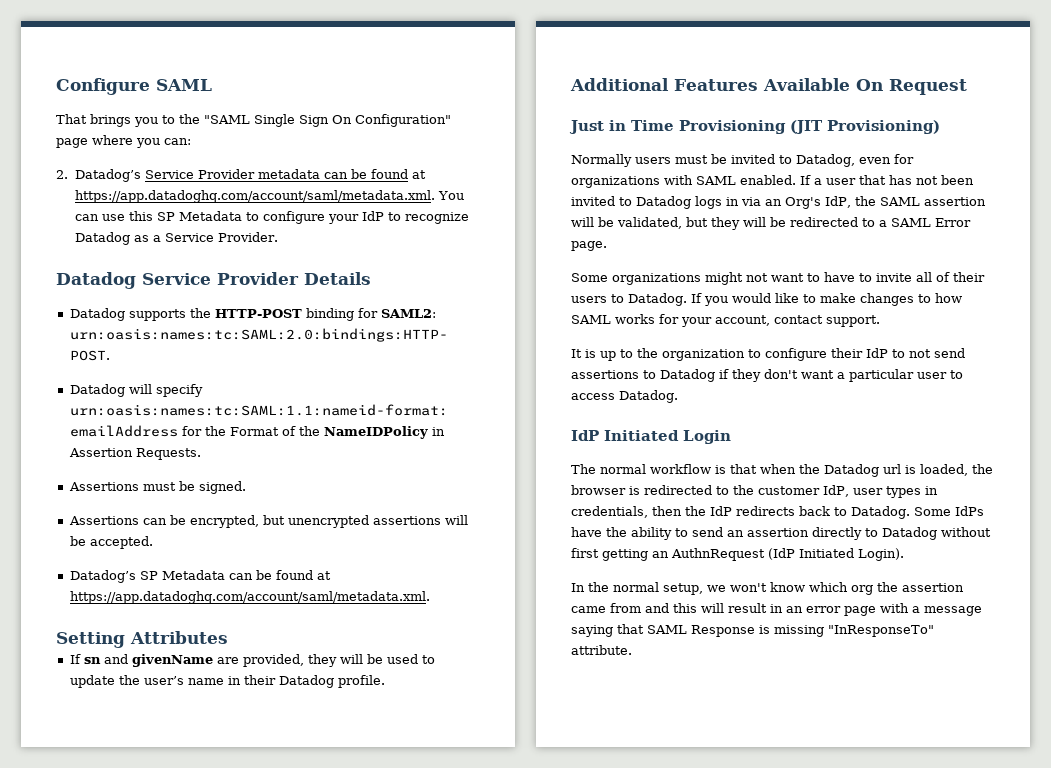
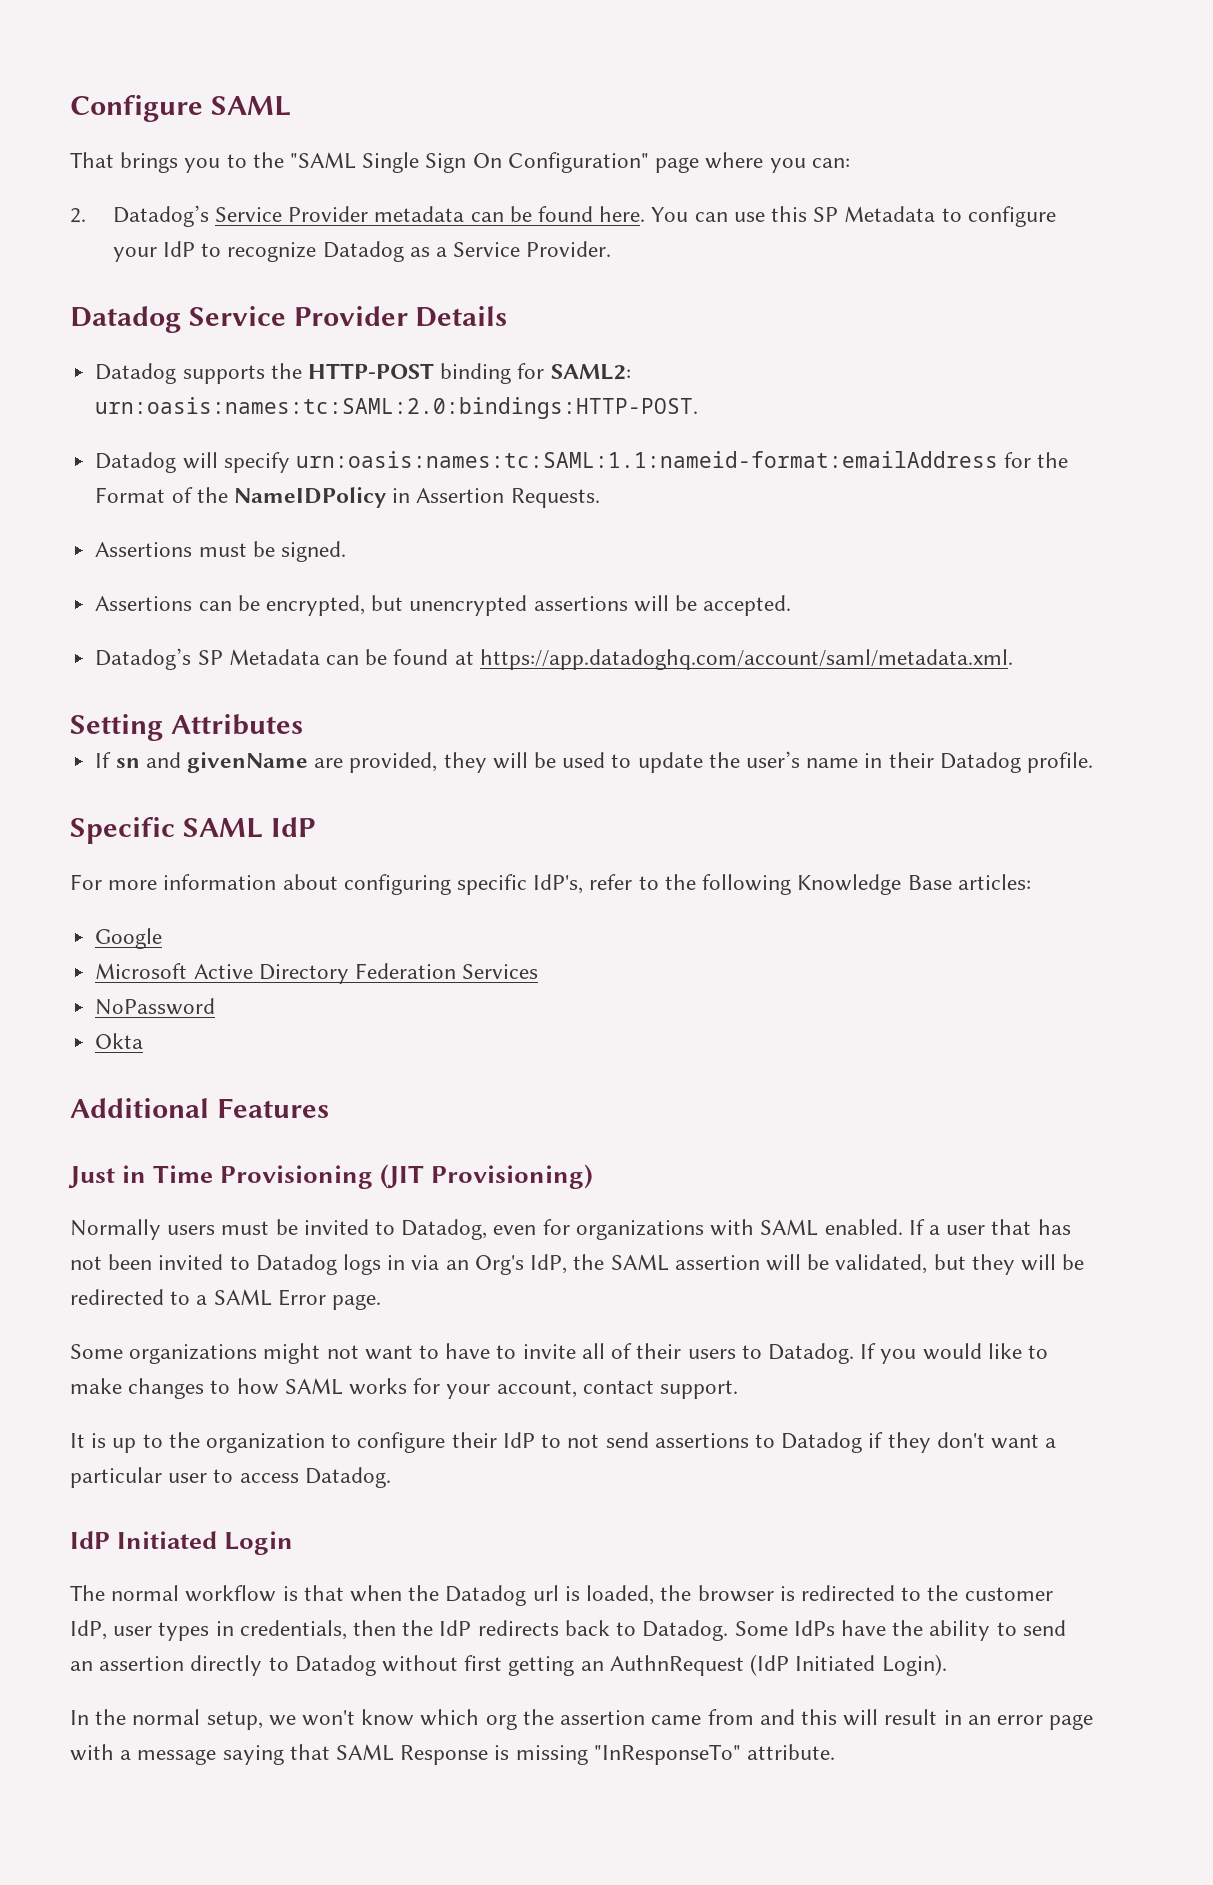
- 2. Datadog’s Service Provider metadata can be found at https://app.datadoghq.com/account/saml/metadata.xml. You can use this SP Metadata to configure your IdP to recognize Datadog as a Service Provider.
+ 2. Datadog’s Service Provider metadata can be found here. You can use this SP Metadata to configure your IdP to recognize Datadog as a Service Provider.
+ Specific SAML IdP
+ For more information about configuring specific IdP's, refer to the following Knowledge Base articles:
+ Google
+ Microsoft Active Directory Federation Services
+ NoPassword
+ Okta
- Additional Features Available On Request
+ Additional Features

